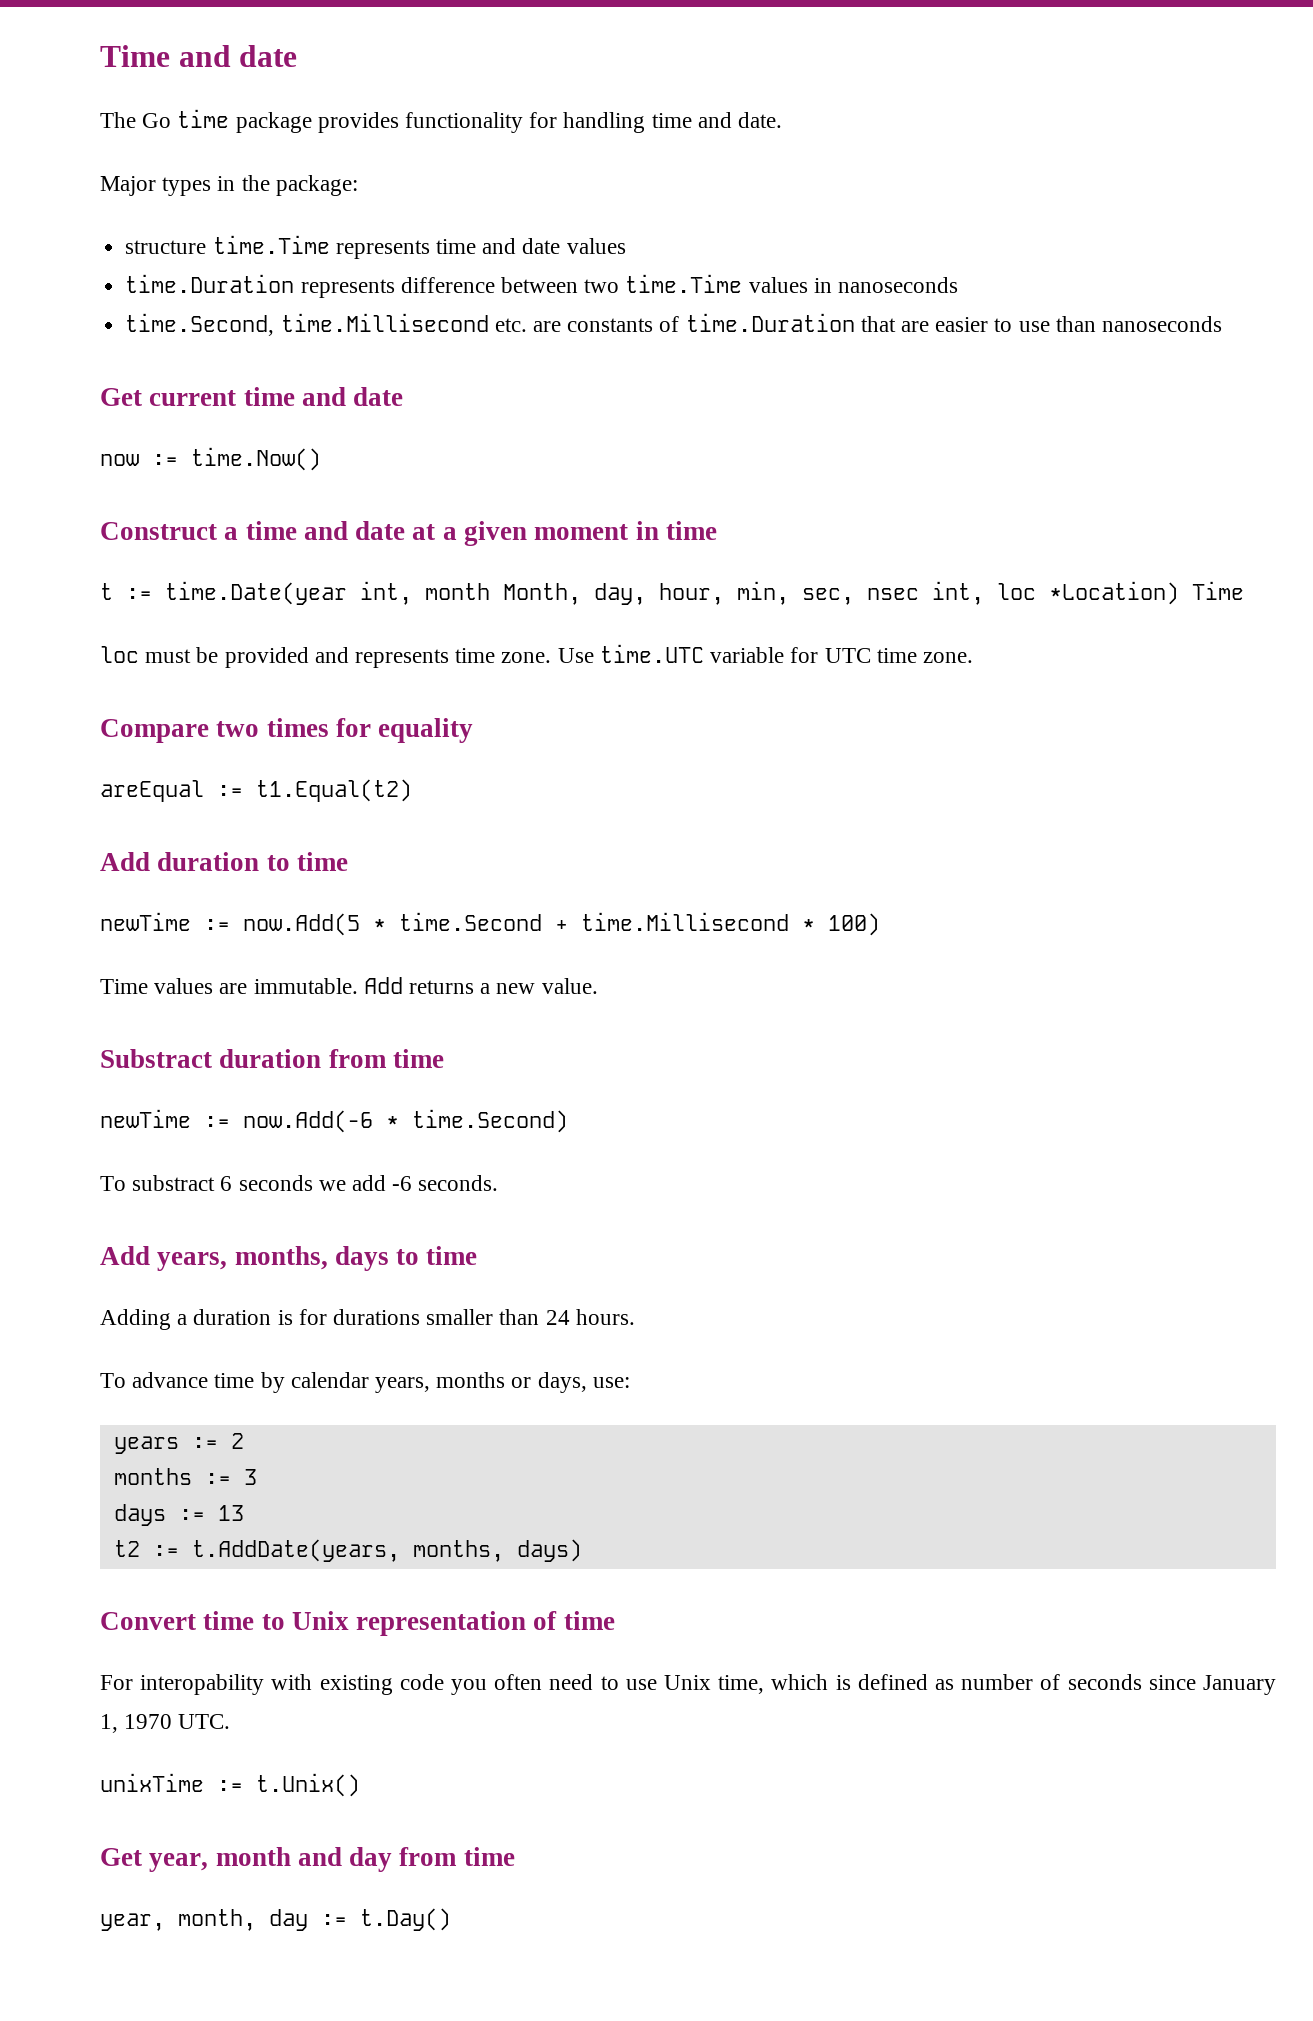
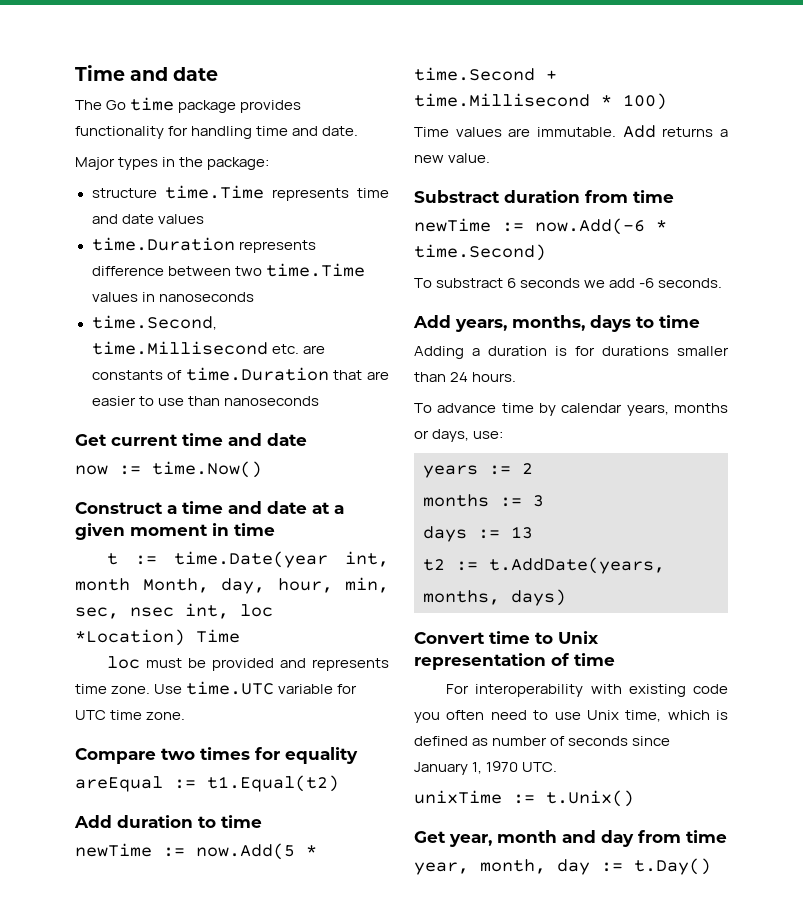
- For interopability with existing code you often need to use Unix time, which is defined as number of seconds since January 1, 1970 UTC.
+ For interoperability with existing code you often need to use Unix time, which is defined as number of seconds since January 1, 1970 UTC.

